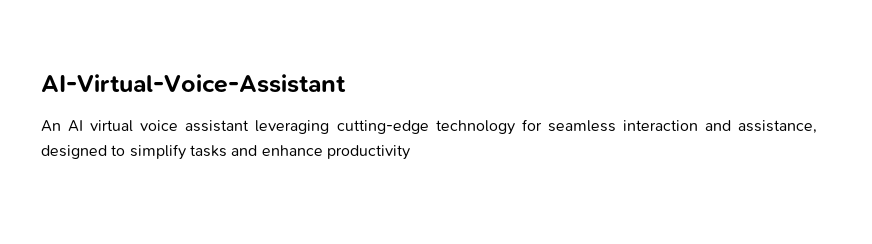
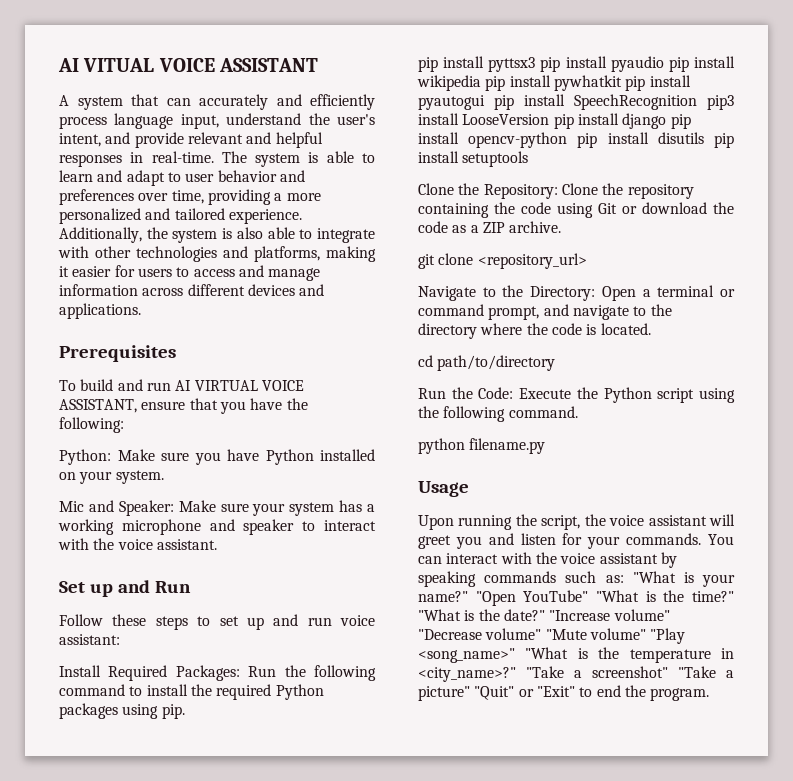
- AI-Virtual-Voice-Assistant
- An AI virtual voice assistant leveraging cutting-edge technology for seamless interaction and assistance, designed to simplify tasks and enhance productivity
+ AI VITUAL VOICE ASSISTANT
+ A system that can accurately and efficiently process language input, understand the user's intent, and provide relevant and helpful responses in real-time. The system is able to learn and adapt to user behavior and preferences over time, providing a more personalized and tailored experience. Additionally, the system is also able to integrate with other technologies and platforms, making it easier for users to access and manage information across different devices and applications.
+ Prerequisites
+ To build and run AI VIRTUAL VOICE ASSISTANT, ensure that you have the following:
+ Python: Make sure you have Python installed on your system.
+ Mic and Speaker: Make sure your system has a working microphone and speaker to interact with the voice assistant.
+ Set up and Run
+ Follow these steps to set up and run voice assistant:
+ Install Required Packages: Run the following command to install the required Python packages using pip.
+ pip install pyttsx3 pip install pyaudio pip install wikipedia pip install pywhatkit pip install pyautogui pip install SpeechRecognition pip3 install LooseVersion pip install django pip install opencv-python pip install disutils pip install setuptools
+ Clone the Repository: Clone the repository containing the code using Git or download the code as a ZIP archive.
+ git clone <repository_url>
+ Navigate to the Directory: Open a terminal or command prompt, and navigate to the directory where the code is located.
+ cd path/to/directory
+ Run the Code: Execute the Python script using the following command.
+ python filename.py
+ Usage
+ Upon running the script, the voice assistant will greet you and listen for your commands. You can interact with the voice assistant by speaking commands such as: "What is your name?" "Open YouTube" "What is the time?" "What is the date?" "Increase volume" "Decrease volume" "Mute volume" "Play <song_name>" "What is the temperature in <city_name>?" "Take a screenshot" "Take a picture" "Quit" or "Exit" to end the program.

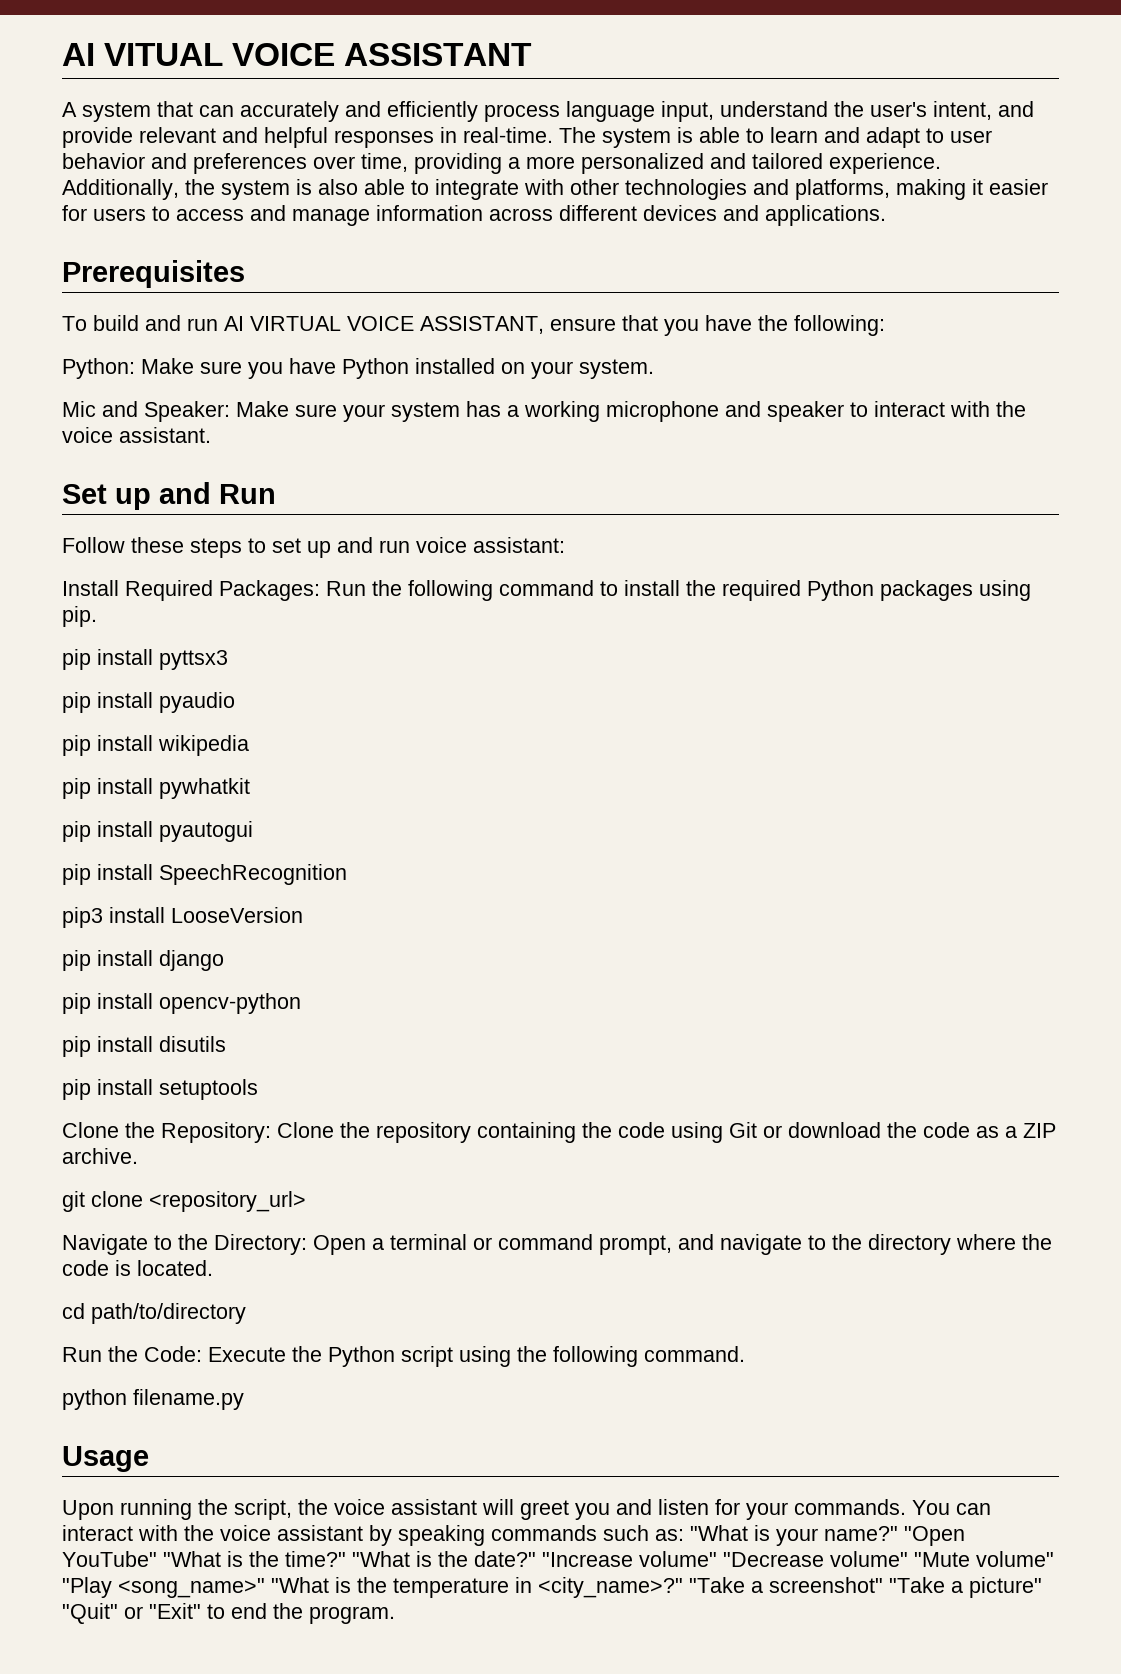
- pip install pyttsx3 pip install pyaudio pip install wikipedia pip install pywhatkit pip install pyautogui pip install SpeechRecognition pip3 install LooseVersion pip install django pip install opencv-python pip install disutils pip install setuptools
+ pip install pyttsx3
+ pip install pyaudio
+ pip install wikipedia
+ pip install pywhatkit
+ pip install pyautogui
+ pip install SpeechRecognition
+ pip3 install LooseVersion
+ pip install django
+ pip install opencv-python
+ pip install disutils
+ pip install setuptools

